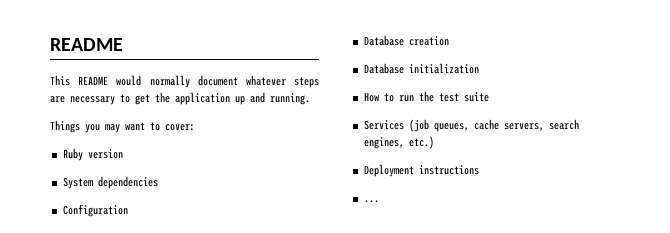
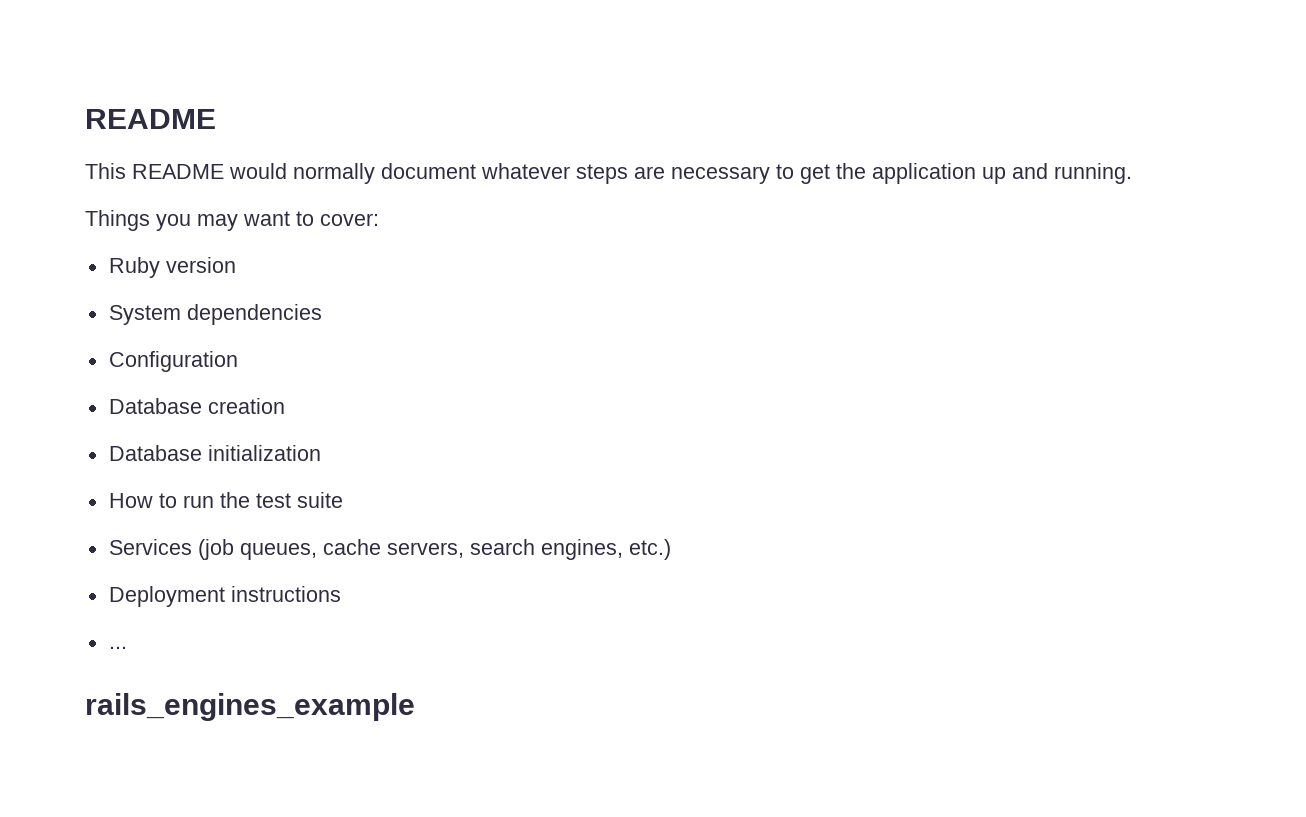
+ rails_engines_example

